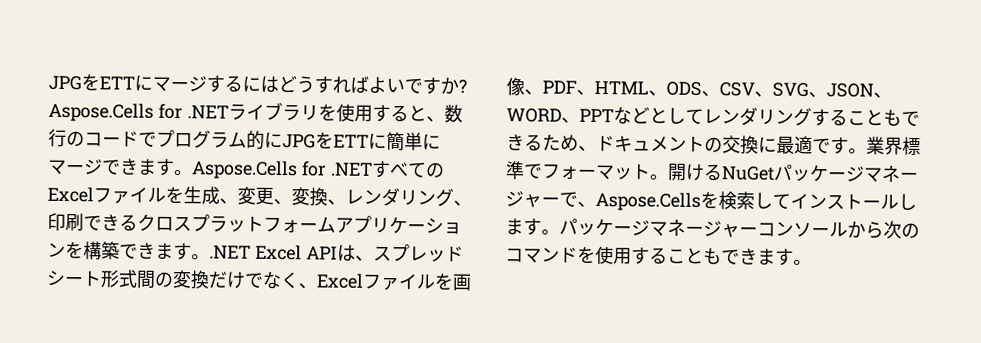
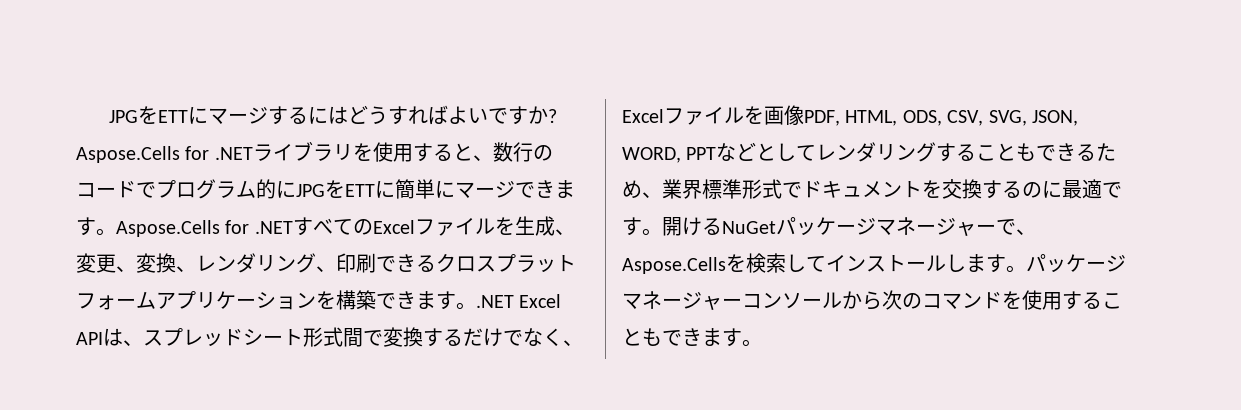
- Aspose.Cells for .NETすべてのExcelファイルを生成、変更、変換、レンダリング、印刷できるクロスプラットフォームアプリケーションを構築できます。.NET Excel APIは、スプレッドシート形式間の変換だけでなく、Excelファイルを画像、PDF、HTML、ODS、CSV、SVG、JSON、WORD、PPTなどとしてレンダリングすることもできるため、ドキュメントの交換に最適です。業界標準でフォーマット。
+ Aspose.Cells for .NETすべてのExcelファイルを生成、変更、変換、レンダリング、印刷できるクロスプラットフォームアプリケーションを構築できます。.NET Excel APIは、スプレッドシート形式間で変換するだけでなく、Excelファイルを画像PDF, HTML, ODS, CSV, SVG, JSON, WORD, PPTなどとしてレンダリングすることもできるため、業界標準形式でドキュメントを交換するのに最適です。

